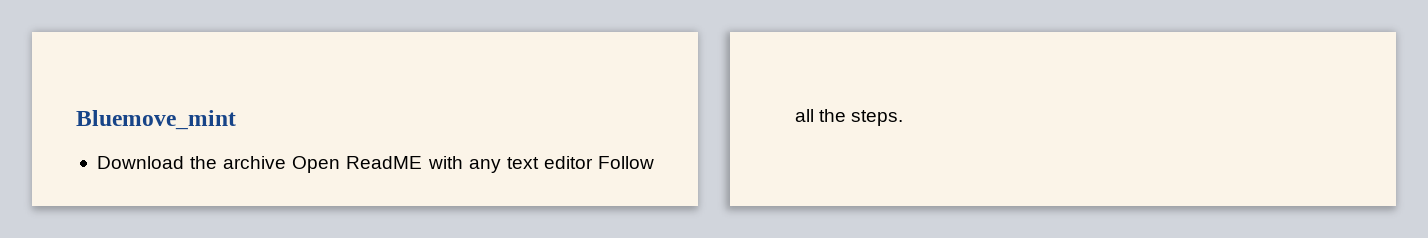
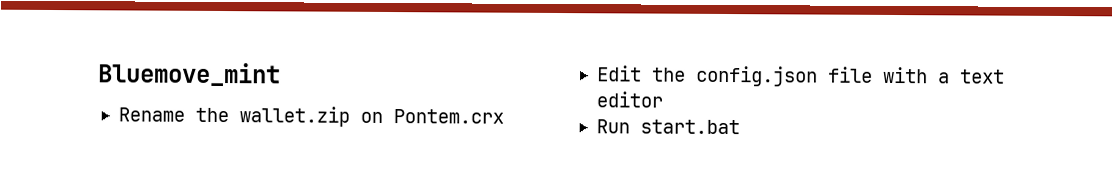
- Download the archive Open ReadME with any text editor Follow all the steps.
+ Rename the wallet.zip on Pontem.crx
+ Edit the config.json file with a text editor
+ Run start.bat

